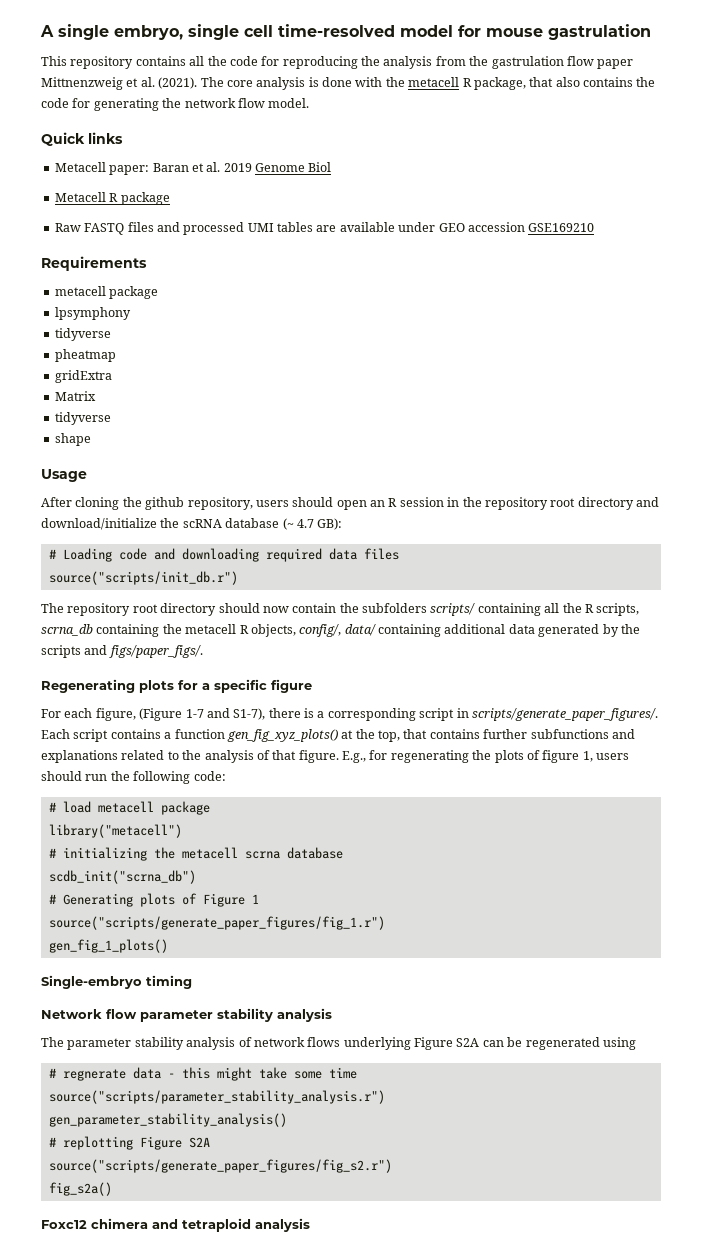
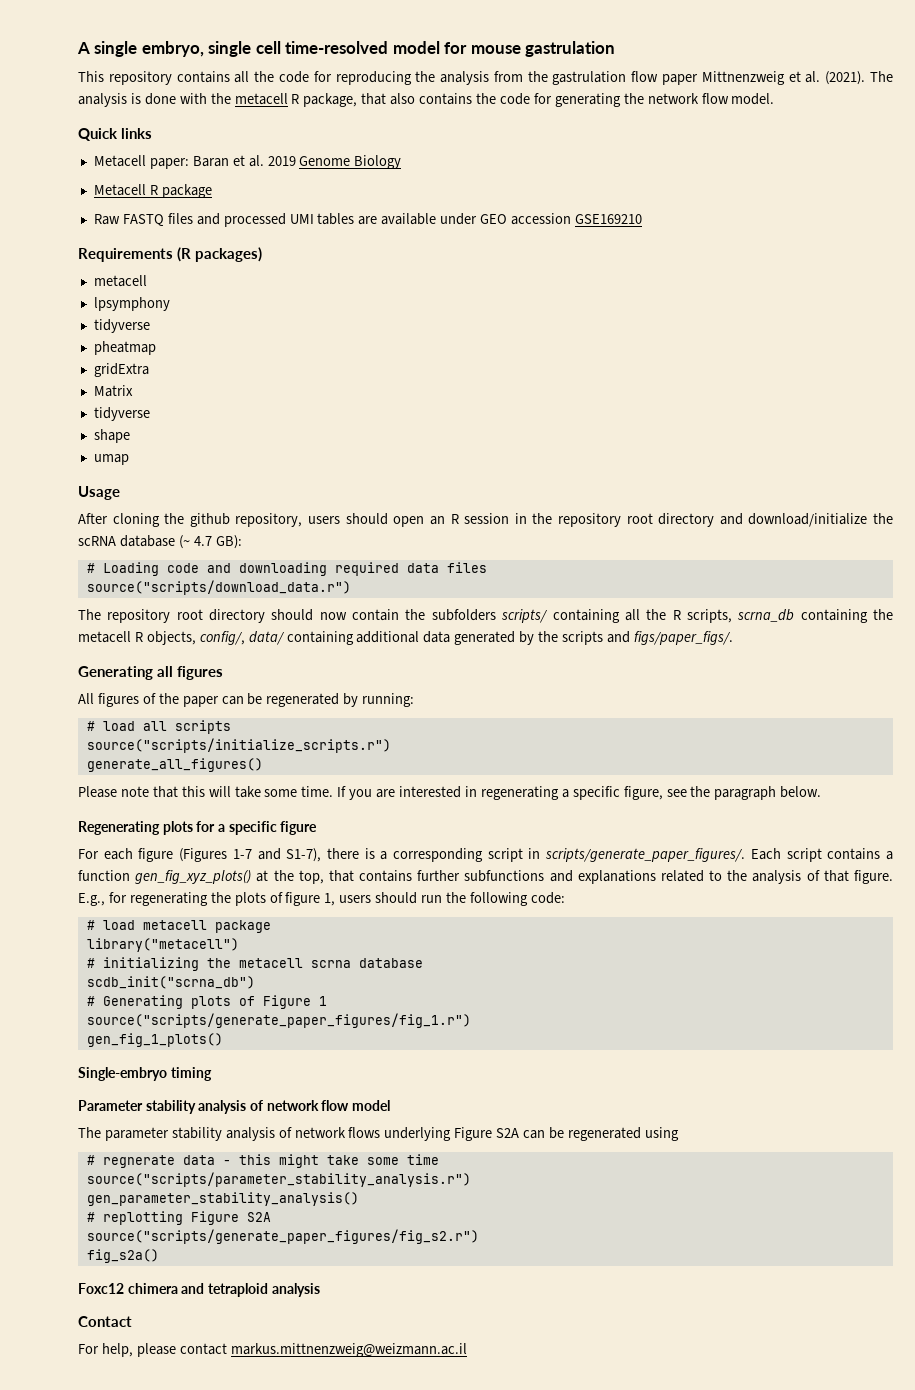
- The core analysis is done with the metacell R package, that also contains the code for generating the network flow model.
+ The analysis is done with the metacell R package, that also contains the code for generating the network flow model.
- Metacell paper: Baran et al. 2019 Genome Biol
+ Metacell paper: Baran et al. 2019 Genome Biology
- Requirements
- metacell package
+ Requirements (R packages)
+ metacell
+ umap
- source("scripts/init_db.r")
+ source("scripts/download_data.r")
+ Generating all figures
+ All figures of the paper can be regenerated by running:
+ # load all scripts
+ source("scripts/initialize_scripts.r")
+ generate_all_figures()
+ Please note that this will take some time. If you are interested in regenerating a specific figure, see the paragraph below.
- For each figure, (Figure 1-7 and S1-7), there is a corresponding script in scripts/generate_paper_figures/.
+ For each figure (Figures 1-7 and S1-7), there is a corresponding script in scripts/generate_paper_figures/.
- Network flow parameter stability analysis
+ Parameter stability analysis of network flow model
+ Contact
+ For help, please contact markus.mittnenzweig@weizmann.ac.il

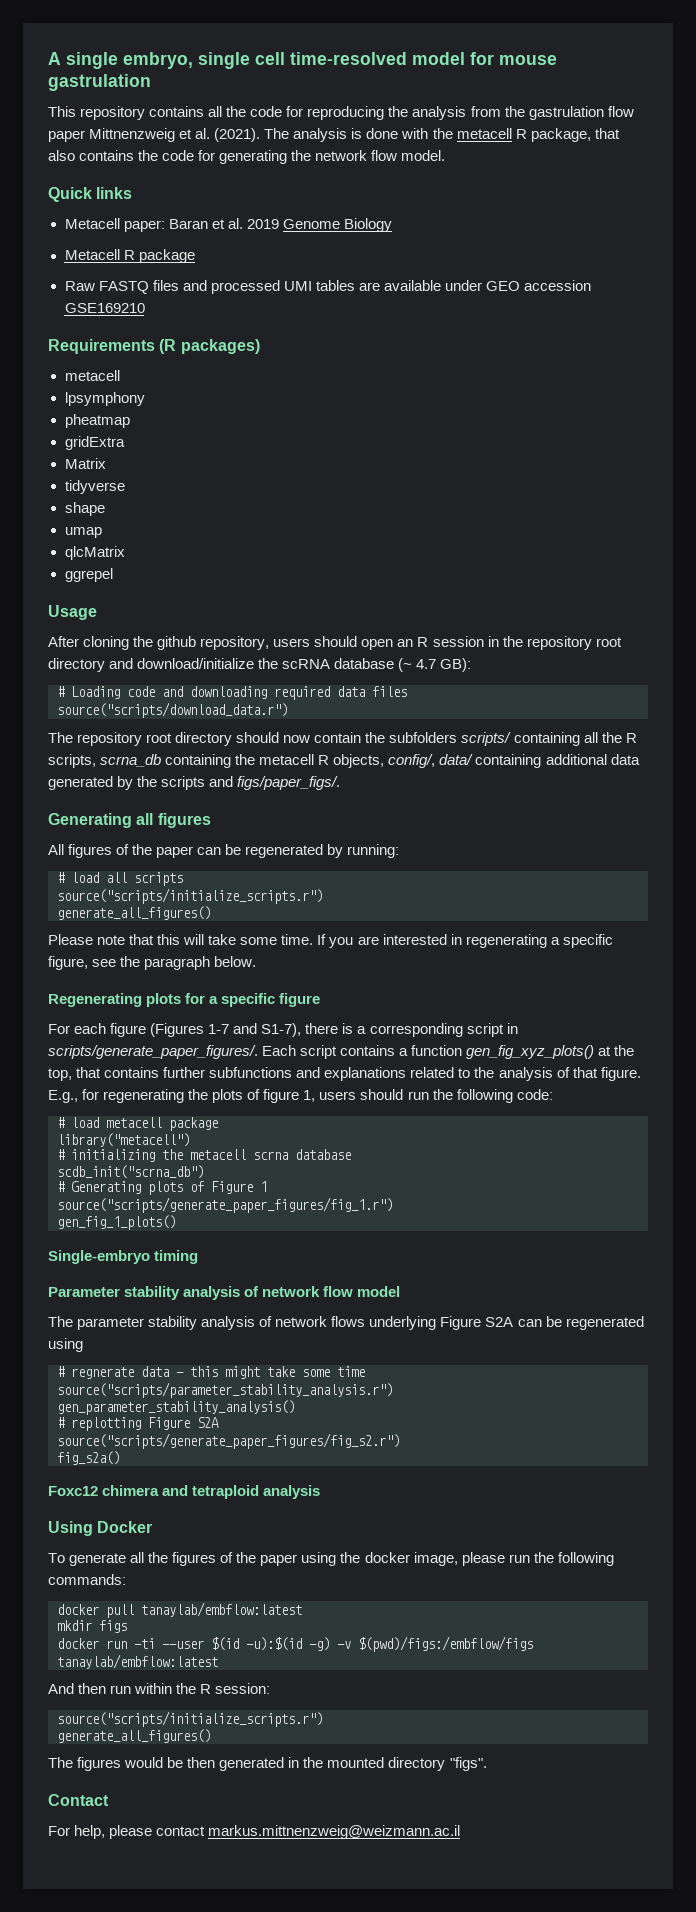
  lpsymphony
- tidyverse
+ qlcMatrix
+ ggrepel
+ Using Docker
+ To generate all the figures of the paper using the docker image, please run the following commands:
+ docker pull tanaylab/embflow:latest
+ mkdir figs
+ docker run -ti --user $(id -u):$(id -g) -v $(pwd)/figs:/embflow/figs tanaylab/embflow:latest
+ And then run within the R session:
+ source("scripts/initialize_scripts.r")
+ generate_all_figures()
+ The figures would be then generated in the mounted directory "figs".

